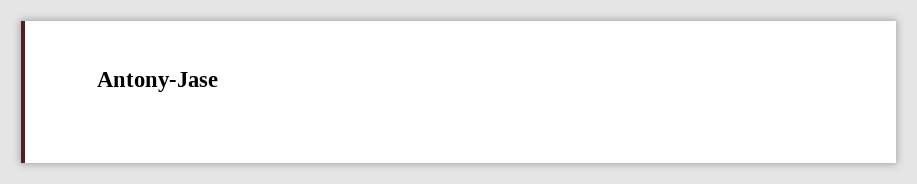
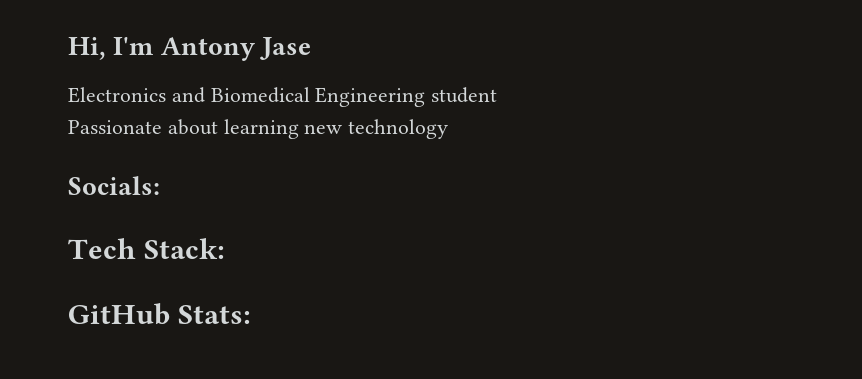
- Antony-Jase
+ Hi, I'm Antony Jase
+ Electronics and Biomedical Engineering student
+ Passionate about learning new technology
+ Socials:
+ Tech Stack:
+ GitHub Stats:

